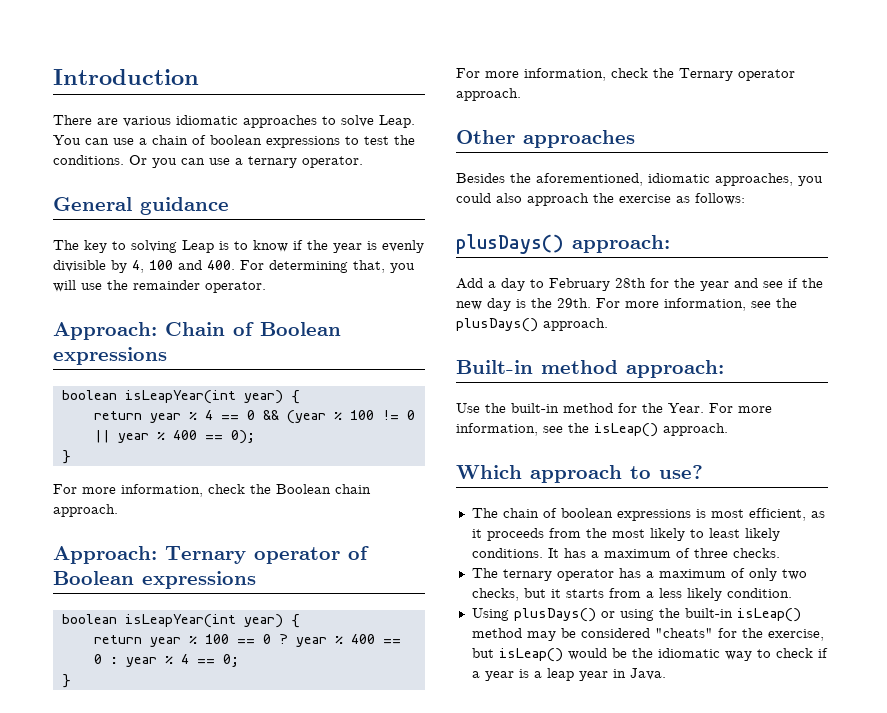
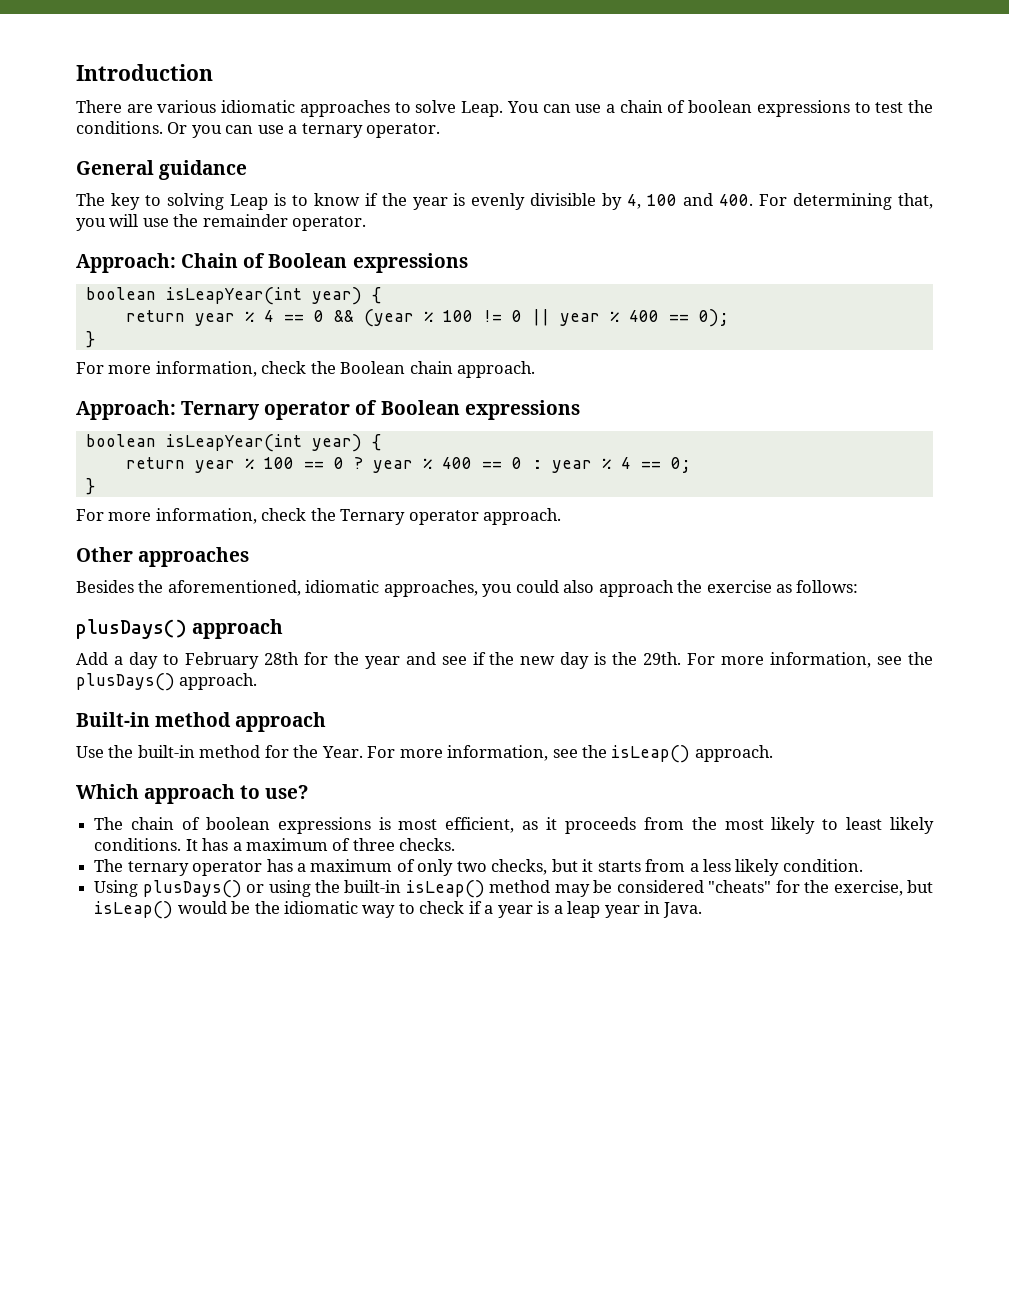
- plusDays() approach:
+ plusDays() approach
- Built-in method approach:
+ Built-in method approach

